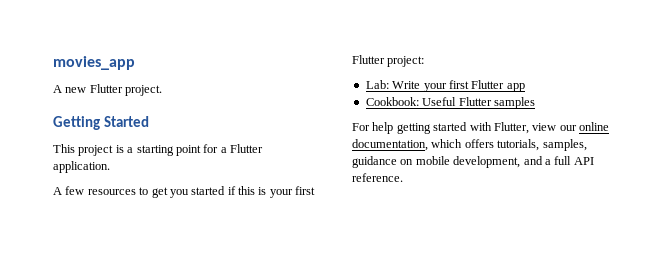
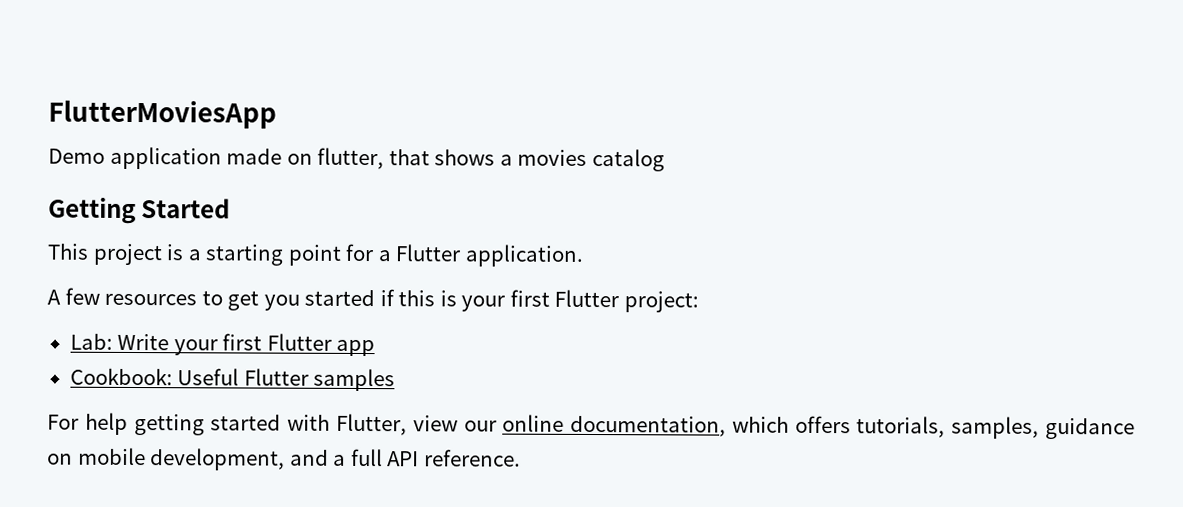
- movies_app
- A new Flutter project.
+ FlutterMoviesApp
+ Demo application made on flutter, that shows a movies catalog

